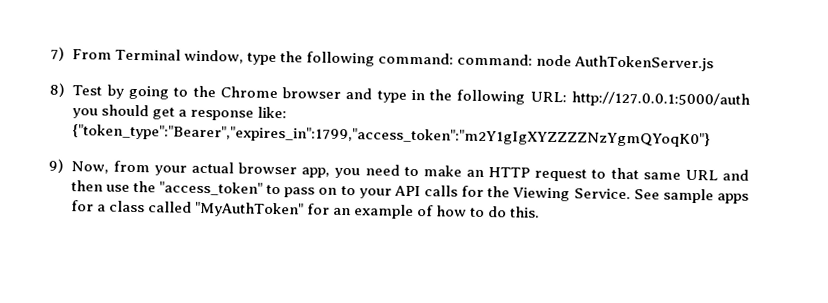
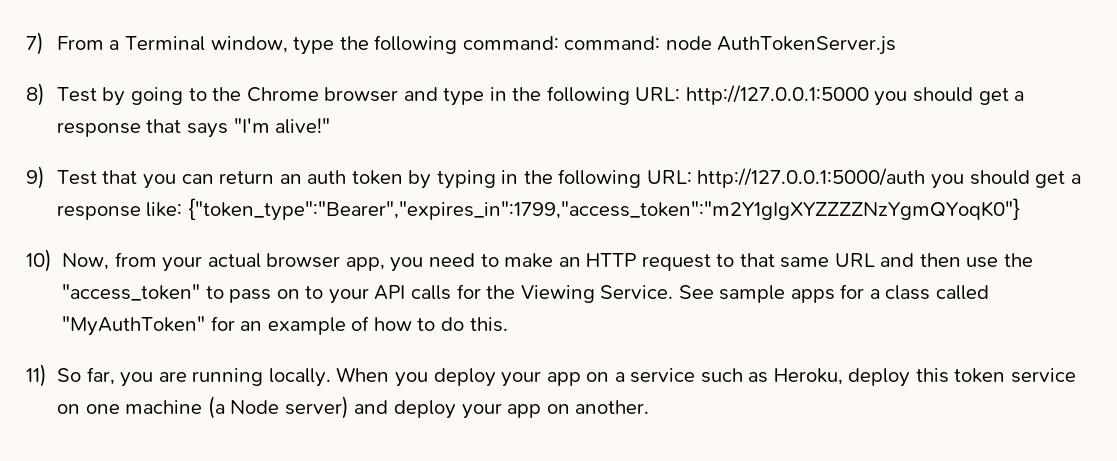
- 7) From Terminal window, type the following command: command: node AuthTokenServer.js
+ 7) From a Terminal window, type the following command: command: node AuthTokenServer.js
- 8) Test by going to the Chrome browser and type in the following URL: http://127.0.0.1:5000/auth you should get a response like: {"token_type":"Bearer","expires_in":1799,"access_token":"m2Y1gIgXYZZZZNzYgmQYoqK0"}
+ 8) Test by going to the Chrome browser and type in the following URL: http://127.0.0.1:5000 you should get a response that says "I'm alive!"
+ 9) Test that you can return an auth token by typing in the following URL: http://127.0.0.1:5000/auth you should get a response like: {"token_type":"Bearer","expires_in":1799,"access_token":"m2Y1gIgXYZZZZNzYgmQYoqK0"}
- 9) Now, from your actual browser app, you need to make an HTTP request to that same URL and then use the "access_token" to pass on to your API calls for the Viewing Service.
+ 10) Now, from your actual browser app, you need to make an HTTP request to that same URL and then use the "access_token" to pass on to your API calls for the Viewing Service.
+ 11) So far, you are running locally. When you deploy your app on a service such as Heroku, deploy this token service on one machine (a Node server) and deploy your app on another.

